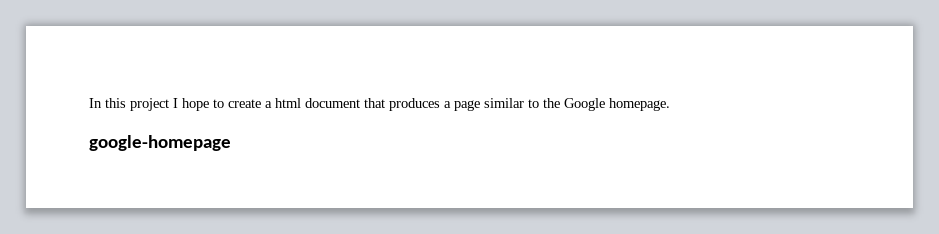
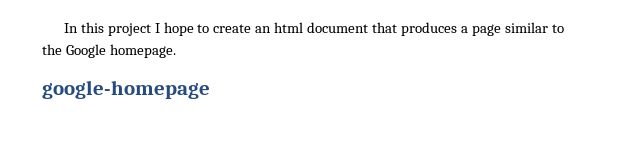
- In this project I hope to create a html document that produces a page similar to the Google homepage.
+ In this project I hope to create an html document that produces a page similar to the Google homepage.

